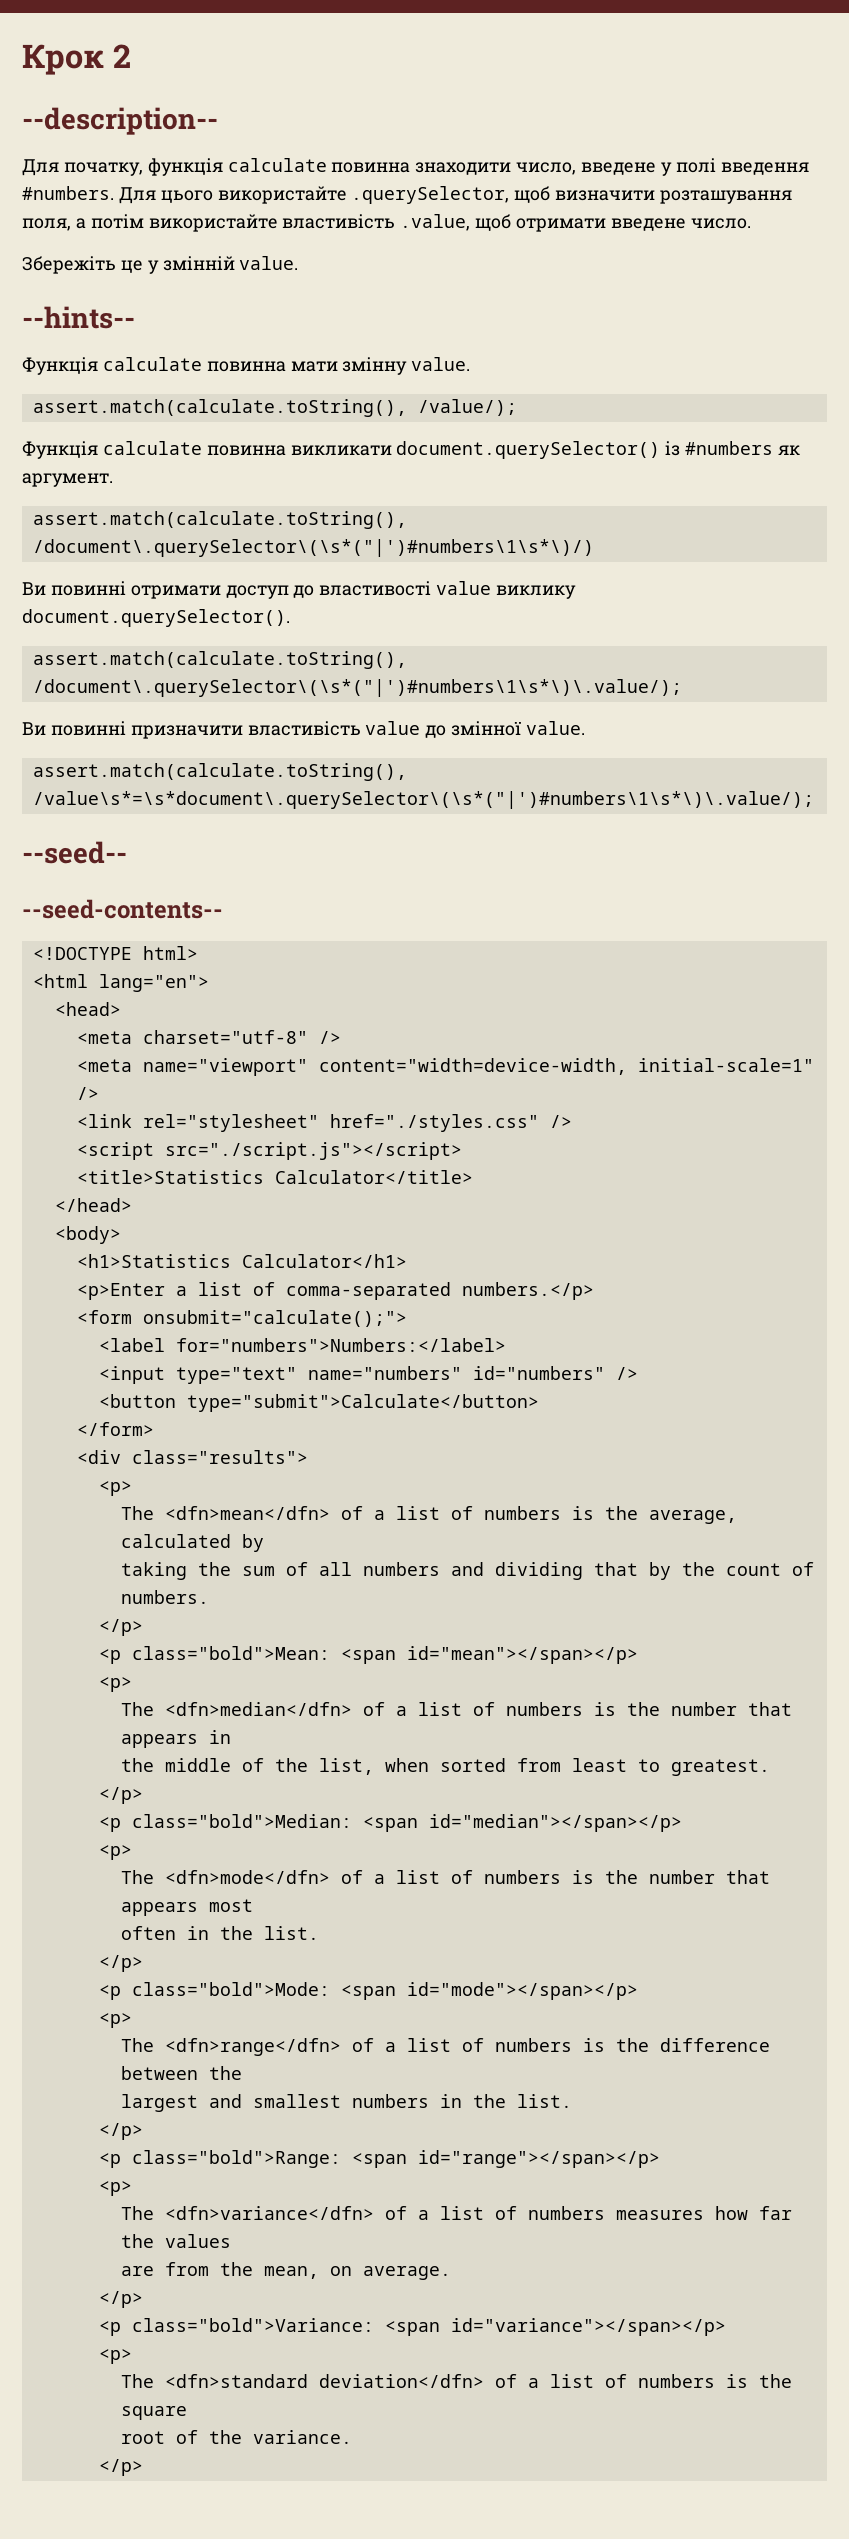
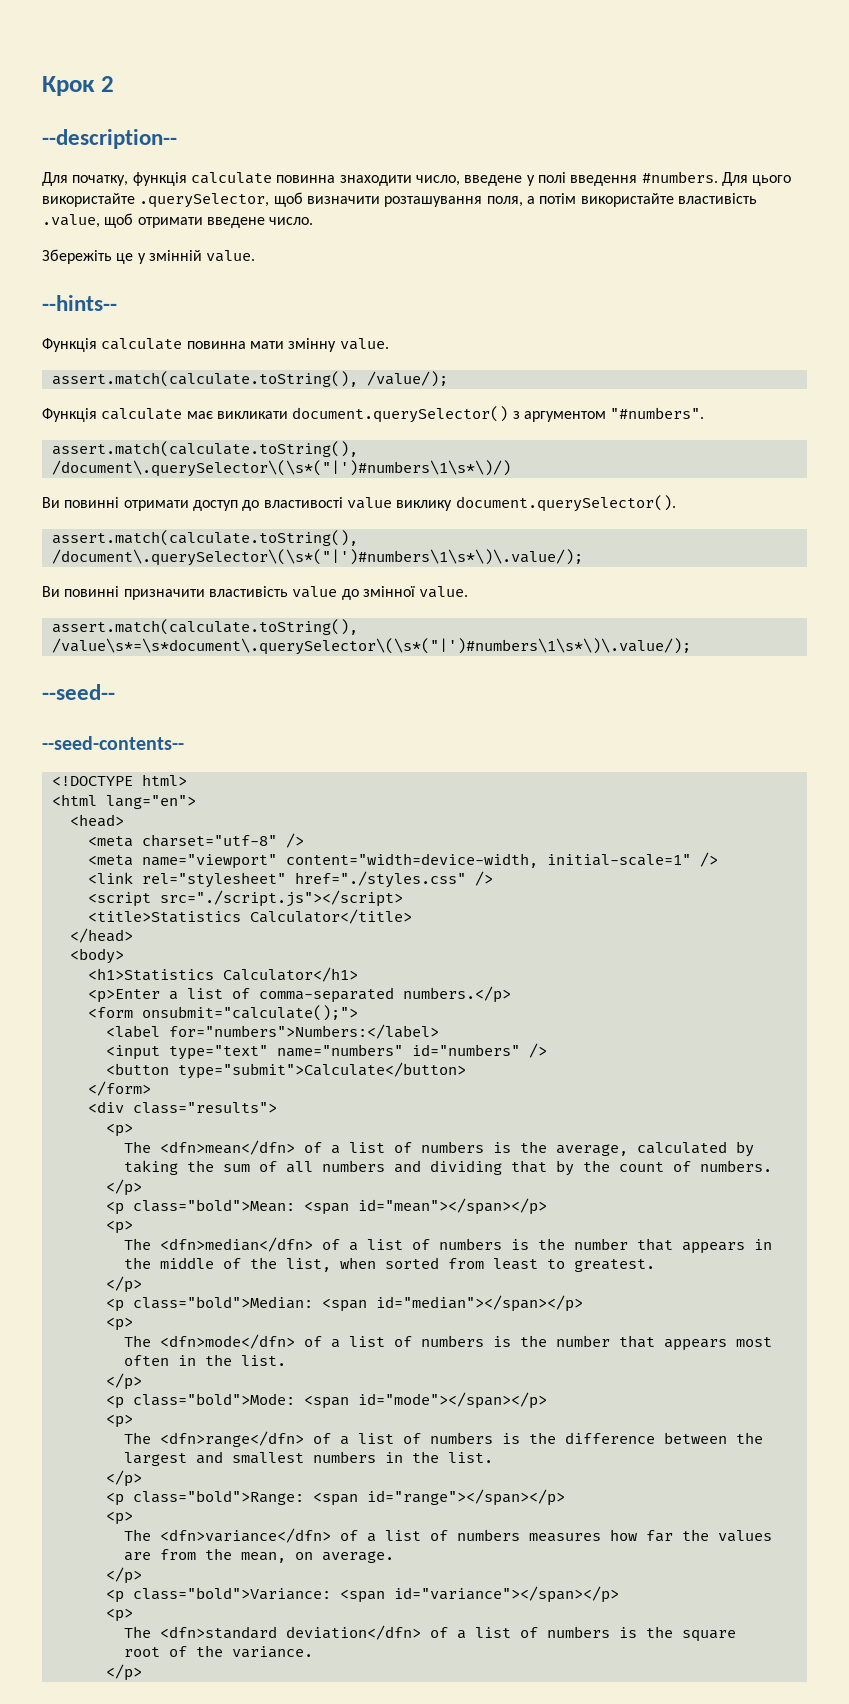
- Функція calculate повинна викликати document.querySelector() із #numbers як аргумент.
+ Функція calculate має викликати document.querySelector() з аргументом "#numbers".

